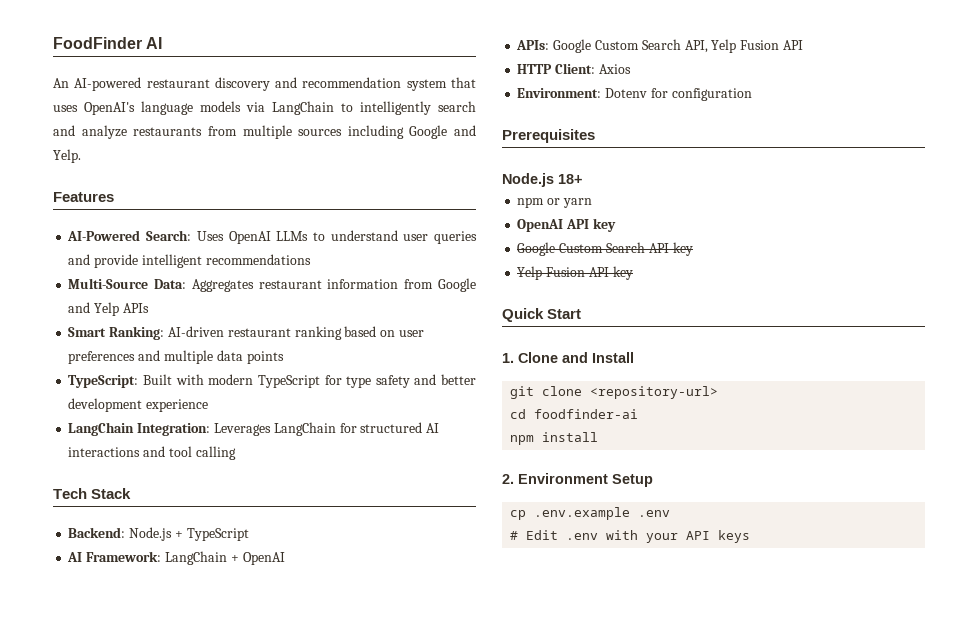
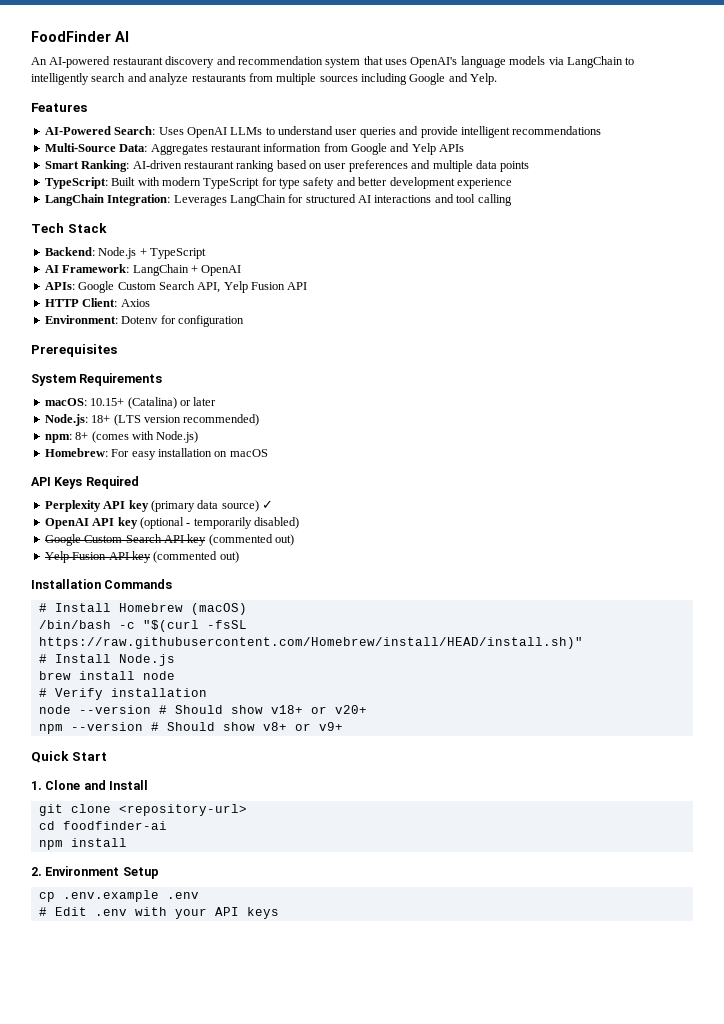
- Node.js 18+
- npm or yarn
+ System Requirements
+ macOS: 10.15+ (Catalina) or later
+ Node.js: 18+ (LTS version recommended)
+ npm: 8+ (comes with Node.js)
+ Homebrew: For easy installation on macOS
+ API Keys Required
+ Perplexity API key (primary data source) ✓
- OpenAI API key
+ OpenAI API key (optional - temporarily disabled)
- Google Custom Search API key
+ Google Custom Search API key (commented out)
- Yelp Fusion API key
+ Yelp Fusion API key (commented out)
+ Installation Commands
+ # Install Homebrew (macOS)
+ /bin/bash -c "$(curl -fsSL https://raw.githubusercontent.com/Homebrew/install/HEAD/install.sh)"
+ # Install Node.js
+ brew install node
+ # Verify installation
+ node --version # Should show v18+ or v20+
+ npm --version # Should show v8+ or v9+

